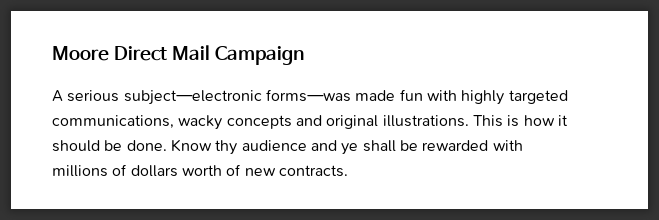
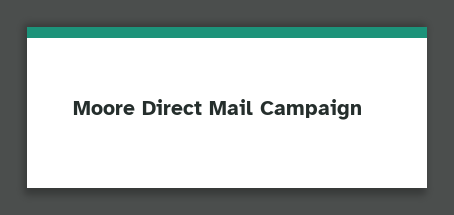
- A serious subject—electronic forms—was made fun with highly targeted communications, wacky concepts and original illustrations. This is how it should be done. Know thy audience and ye shall be rewarded with millions of dollars worth of new contracts.

